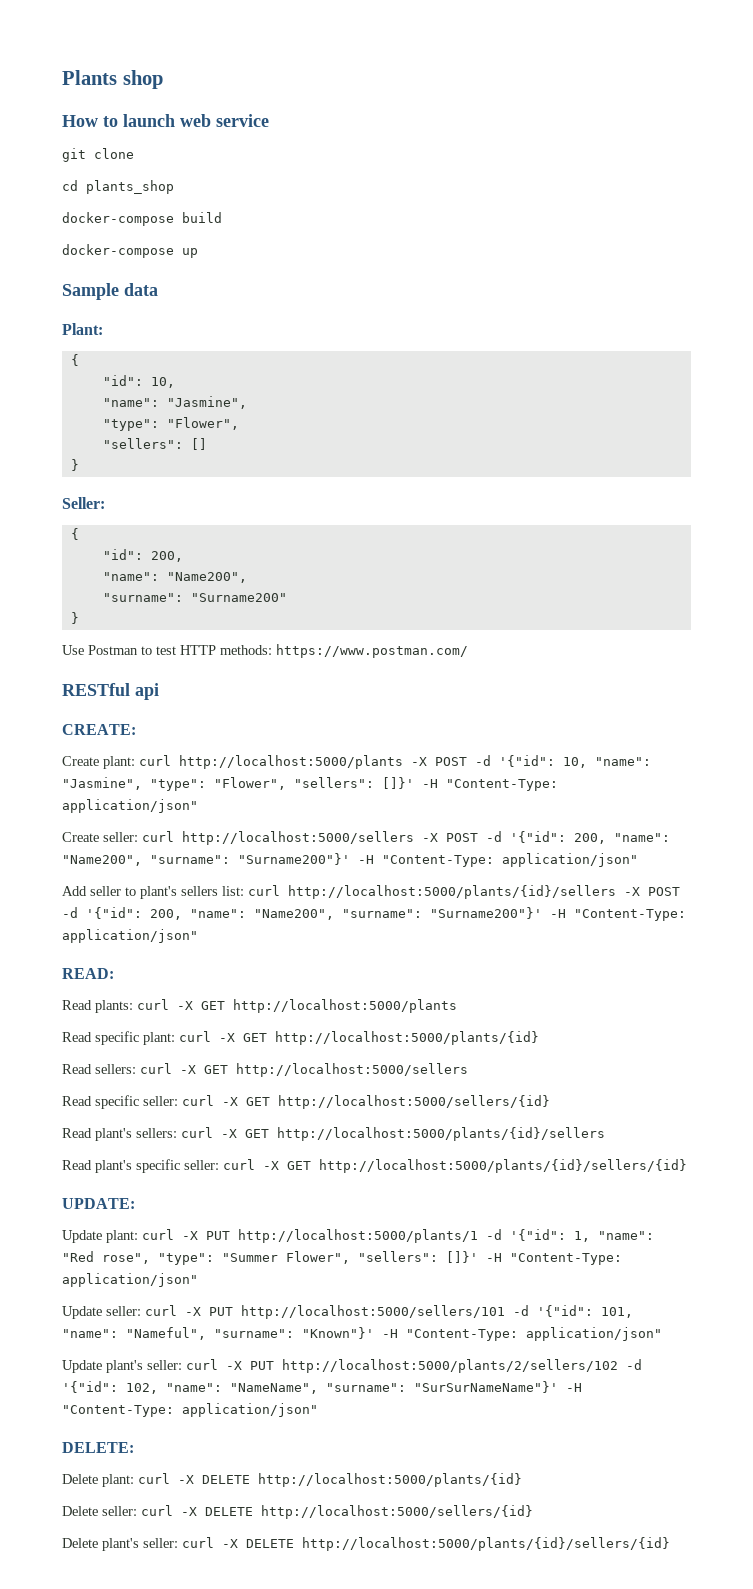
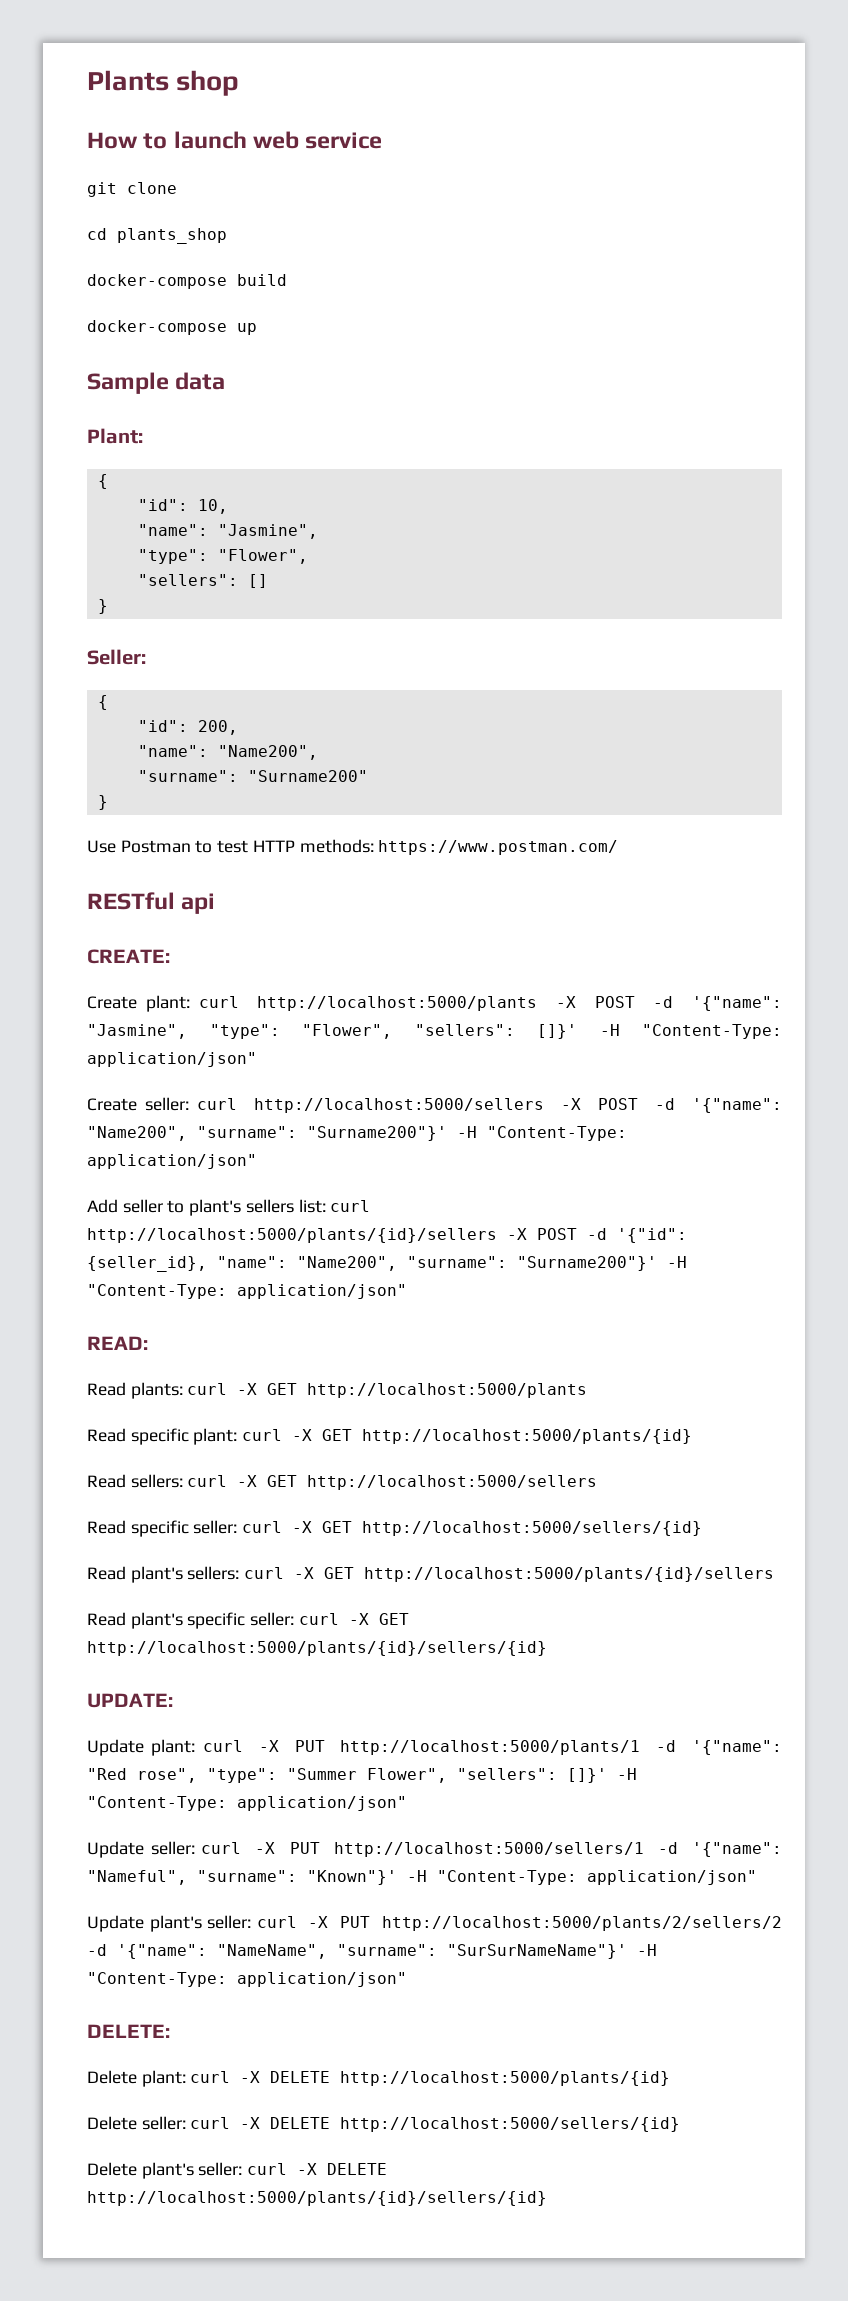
- Create plant: curl http://localhost:5000/plants -X POST -d '{"id": 10, "name": "Jasmine", "type": "Flower", "sellers": []}' -H "Content-Type: application/json"
+ Create plant: curl http://localhost:5000/plants -X POST -d '{"name": "Jasmine", "type": "Flower", "sellers": []}' -H "Content-Type: application/json"
- Create seller: curl http://localhost:5000/sellers -X POST -d '{"id": 200, "name": "Name200", "surname": "Surname200"}' -H "Content-Type: application/json"
+ Create seller: curl http://localhost:5000/sellers -X POST -d '{"name": "Name200", "surname": "Surname200"}' -H "Content-Type: application/json"
- Add seller to plant's sellers list: curl http://localhost:5000/plants/{id}/sellers -X POST -d '{"id": 200, "name": "Name200", "surname": "Surname200"}' -H "Content-Type: application/json"
+ Add seller to plant's sellers list: curl http://localhost:5000/plants/{id}/sellers -X POST -d '{"id": {seller_id}, "name": "Name200", "surname": "Surname200"}' -H "Content-Type: application/json"
- Update plant: curl -X PUT http://localhost:5000/plants/1 -d '{"id": 1, "name": "Red rose", "type": "Summer Flower", "sellers": []}' -H "Content-Type: application/json"
+ Update plant: curl -X PUT http://localhost:5000/plants/1 -d '{"name": "Red rose", "type": "Summer Flower", "sellers": []}' -H "Content-Type: application/json"
- Update seller: curl -X PUT http://localhost:5000/sellers/101 -d '{"id": 101, "name": "Nameful", "surname": "Known"}' -H "Content-Type: application/json"
+ Update seller: curl -X PUT http://localhost:5000/sellers/1 -d '{"name": "Nameful", "surname": "Known"}' -H "Content-Type: application/json"
- Update plant's seller: curl -X PUT http://localhost:5000/plants/2/sellers/102 -d '{"id": 102, "name": "NameName", "surname": "SurSurNameName"}' -H "Content-Type: application/json"
+ Update plant's seller: curl -X PUT http://localhost:5000/plants/2/sellers/2 -d '{"name": "NameName", "surname": "SurSurNameName"}' -H "Content-Type: application/json"

